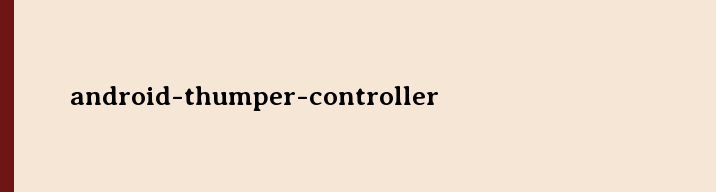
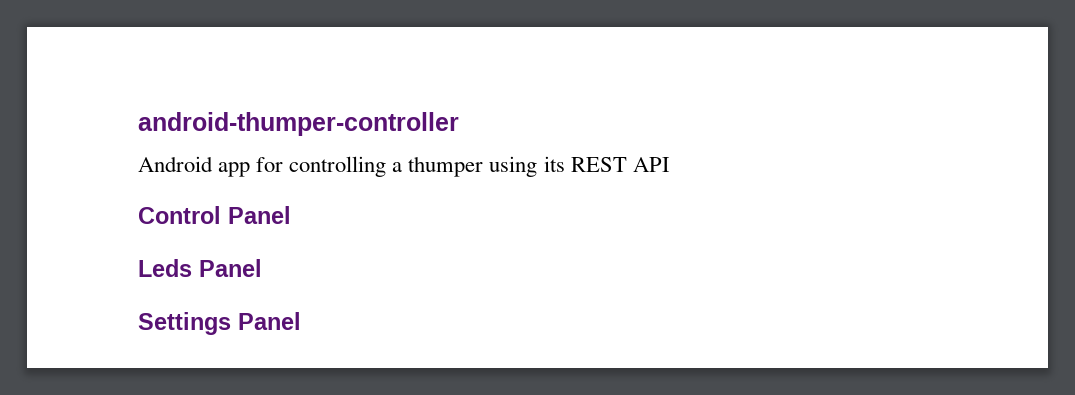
+ Android app for controlling a thumper using its REST API
+ Control Panel
+ Leds Panel
+ Settings Panel

